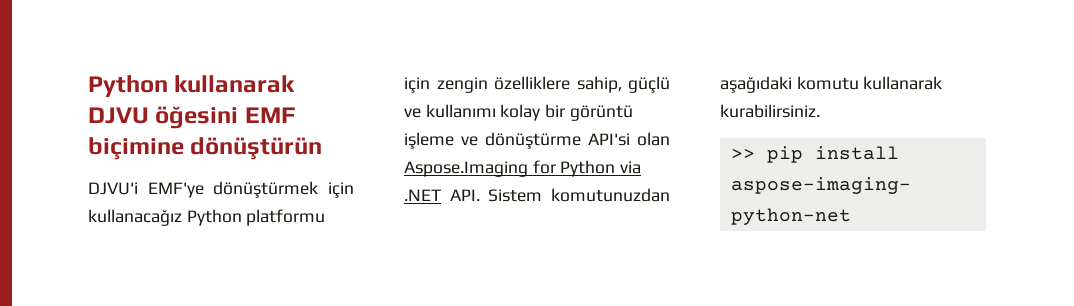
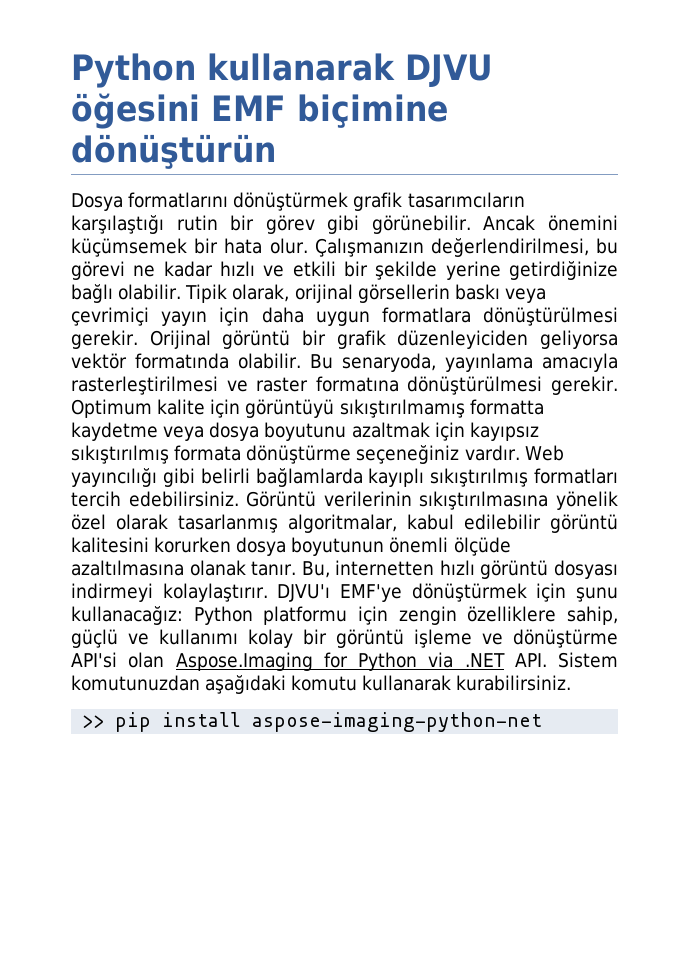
- DJVU'i EMF'ye dönüştürmek için kullanacağız Python platformu için zengin özelliklere sahip, güçlü ve kullanımı kolay bir görüntü işleme ve dönüştürme API'si olan Aspose.Imaging for Python via .NET API. Sistem komutunuzdan aşağıdaki komutu kullanarak kurabilirsiniz.
+ Dosya formatlarını dönüştürmek grafik tasarımcıların karşılaştığı rutin bir görev gibi görünebilir. Ancak önemini küçümsemek bir hata olur. Çalışmanızın değerlendirilmesi, bu görevi ne kadar hızlı ve etkili bir şekilde yerine getirdiğinize bağlı olabilir. Tipik olarak, orijinal görsellerin baskı veya çevrimiçi yayın için daha uygun formatlara dönüştürülmesi gerekir. Orijinal görüntü bir grafik düzenleyiciden geliyorsa vektör formatında olabilir. Bu senaryoda, yayınlama amacıyla rasterleştirilmesi ve raster formatına dönüştürülmesi gerekir. Optimum kalite için görüntüyü sıkıştırılmamış formatta kaydetme veya dosya boyutunu azaltmak için kayıpsız sıkıştırılmış formata dönüştürme seçeneğiniz vardır. Web yayıncılığı gibi belirli bağlamlarda kayıplı sıkıştırılmış formatları tercih edebilirsiniz. Görüntü verilerinin sıkıştırılmasına yönelik özel olarak tasarlanmış algoritmalar, kabul edilebilir görüntü kalitesini korurken dosya boyutunun önemli ölçüde azaltılmasına olanak tanır. Bu, internetten hızlı görüntü dosyası indirmeyi kolaylaştırır. DJVU'ı EMF'ye dönüştürmek için şunu kullanacağız: Python platformu için zengin özelliklere sahip, güçlü ve kullanımı kolay bir görüntü işleme ve dönüştürme API'si olan Aspose.Imaging for Python via .NET API. Sistem komutunuzdan aşağıdaki komutu kullanarak kurabilirsiniz.

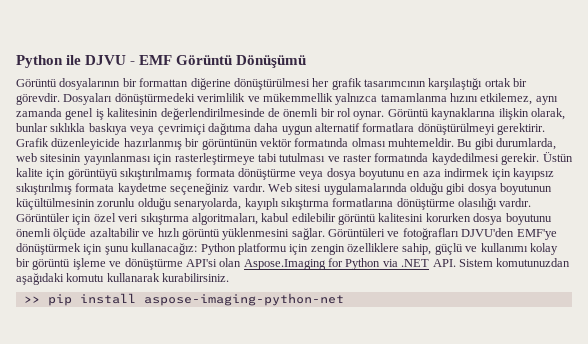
- Python kullanarak DJVU öğesini EMF biçimine dönüştürün
- Dosya formatlarını dönüştürmek grafik tasarımcıların karşılaştığı rutin bir görev gibi görünebilir. Ancak önemini küçümsemek bir hata olur. Çalışmanızın değerlendirilmesi, bu görevi ne kadar hızlı ve etkili bir şekilde yerine getirdiğinize bağlı olabilir. Tipik olarak, orijinal görsellerin baskı veya çevrimiçi yayın için daha uygun formatlara dönüştürülmesi gerekir. Orijinal görüntü bir grafik düzenleyiciden geliyorsa vektör formatında olabilir. Bu senaryoda, yayınlama amacıyla rasterleştirilmesi ve raster formatına dönüştürülmesi gerekir. Optimum kalite için görüntüyü sıkıştırılmamış formatta kaydetme veya dosya boyutunu azaltmak için kayıpsız sıkıştırılmış formata dönüştürme seçeneğiniz vardır.
+ Python ile DJVU - EMF Görüntü Dönüşümü
+ Görüntü dosyalarının bir formattan diğerine dönüştürülmesi her grafik tasarımcının karşılaştığı ortak bir görevdir. Dosyaları dönüştürmedeki verimlilik ve mükemmellik yalnızca tamamlanma hızını etkilemez, aynı zamanda genel iş kalitesinin değerlendirilmesinde de önemli bir rol oynar. Görüntü kaynaklarına ilişkin olarak, bunlar sıklıkla baskıya veya çevrimiçi dağıtıma daha uygun alternatif formatlara dönüştürülmeyi gerektirir. Grafik düzenleyicide hazırlanmış bir görüntünün vektör formatında olması muhtemeldir. Bu gibi durumlarda, web sitesinin yayınlanması için rasterleştirmeye tabi tutulması ve raster formatında kaydedilmesi gerekir. Üstün kalite için görüntüyü sıkıştırılmamış formata dönüştürme veya dosya boyutunu en aza indirmek için kayıpsız sıkıştırılmış formata kaydetme seçeneğiniz vardır.
- Web yayıncılığı gibi belirli bağlamlarda kayıplı sıkıştırılmış formatları tercih edebilirsiniz. Görüntü verilerinin sıkıştırılmasına yönelik özel olarak tasarlanmış algoritmalar, kabul edilebilir görüntü kalitesini korurken dosya boyutunun önemli ölçüde azaltılmasına olanak tanır. Bu, internetten hızlı görüntü dosyası indirmeyi kolaylaştırır. DJVU'ı EMF'ye dönüştürmek için şunu kullanacağız: Python platformu için zengin özelliklere sahip, güçlü ve kullanımı kolay bir görüntü işleme ve dönüştürme API'si olan Aspose.Imaging for Python via .NET API. Sistem komutunuzdan aşağıdaki komutu kullanarak kurabilirsiniz.
+ Web sitesi uygulamalarında olduğu gibi dosya boyutunun küçültülmesinin zorunlu olduğu senaryolarda, kayıplı sıkıştırma formatlarına dönüştürme olasılığı vardır. Görüntüler için özel veri sıkıştırma algoritmaları, kabul edilebilir görüntü kalitesini korurken dosya boyutunu önemli ölçüde azaltabilir ve hızlı görüntü yüklenmesini sağlar. Görüntüleri ve fotoğrafları DJVU'den EMF'ye dönüştürmek için şunu kullanacağız: Python platformu için zengin özelliklere sahip, güçlü ve kullanımı kolay bir görüntü işleme ve dönüştürme API'si olan Aspose.Imaging for Python via .NET API. Sistem komutunuzdan aşağıdaki komutu kullanarak kurabilirsiniz.

